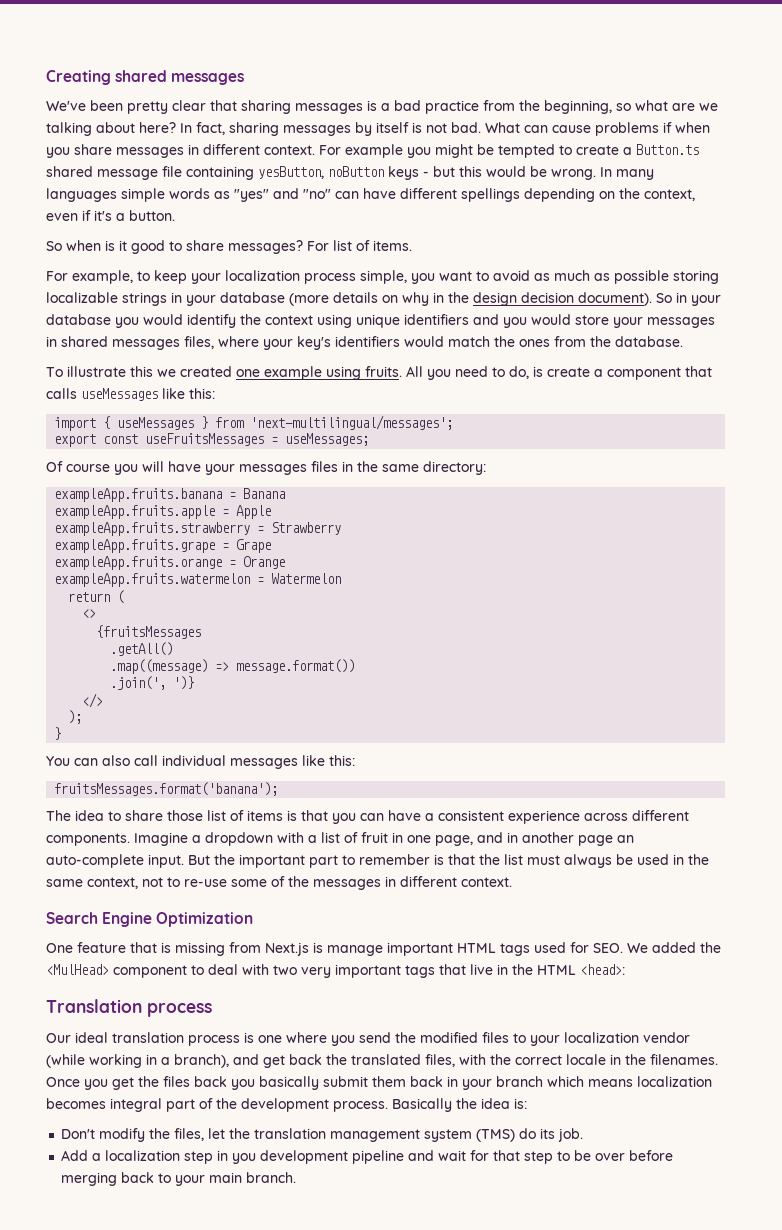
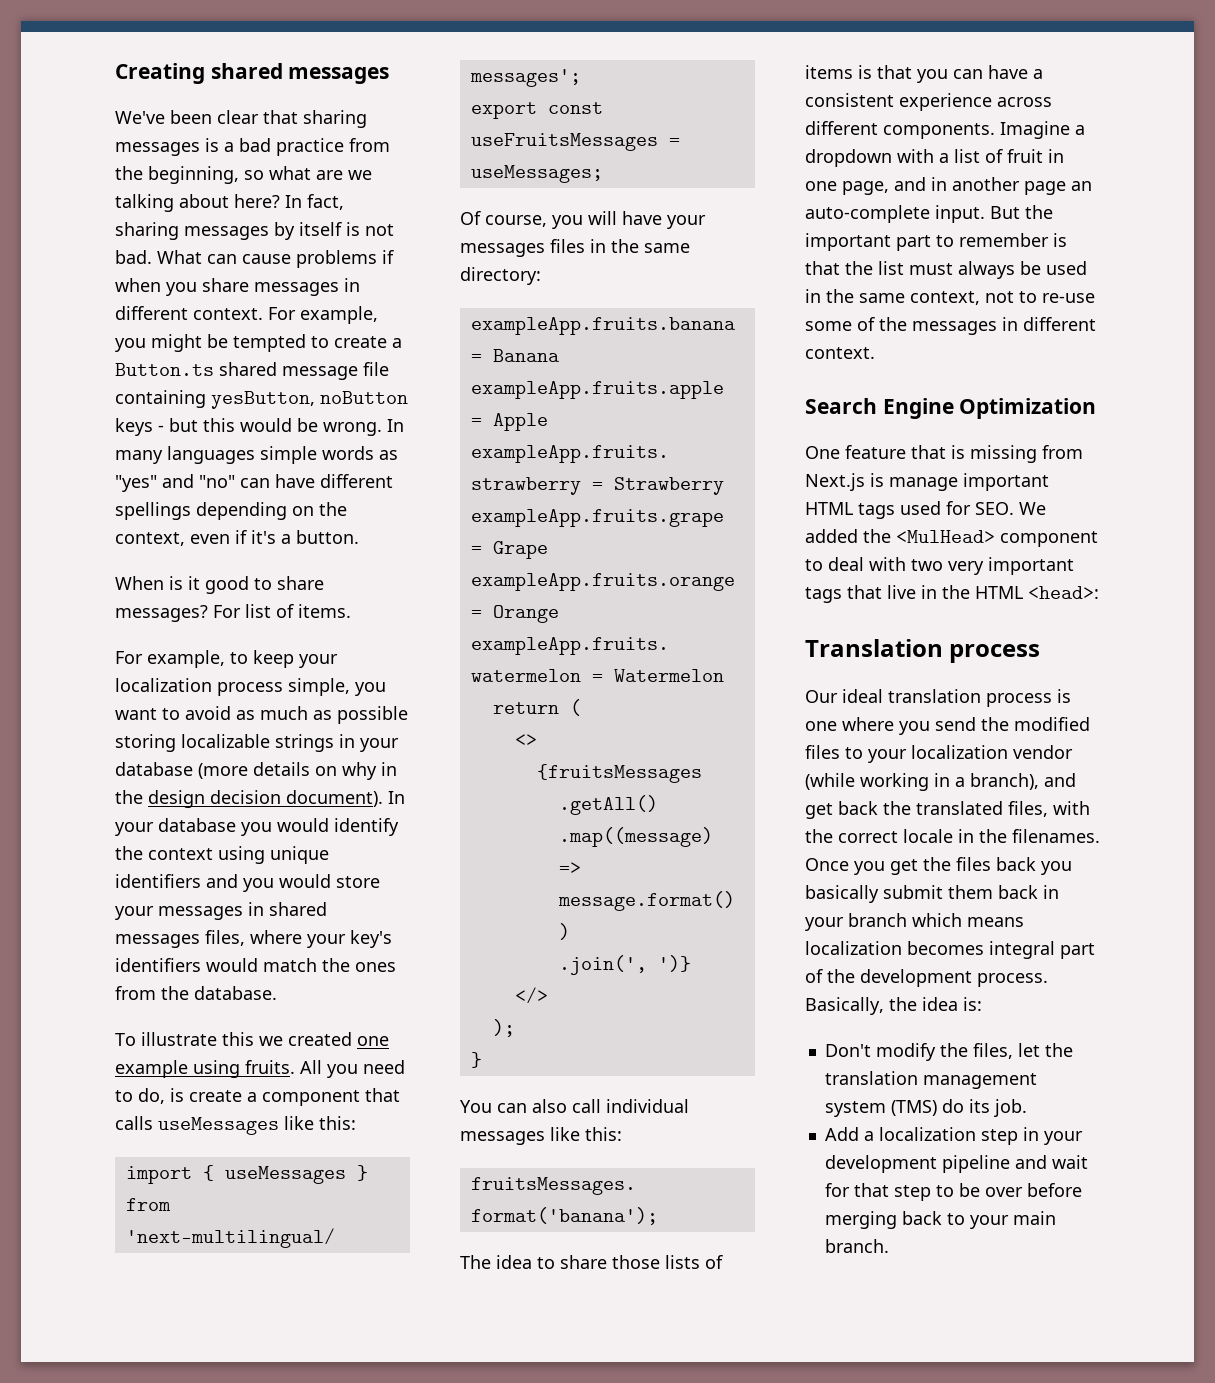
- We've been pretty clear that sharing messages is a bad practice from the beginning, so what are we talking about here?
+ We've been clear that sharing messages is a bad practice from the beginning, so what are we talking about here?
- For example you might be tempted to create a Button.ts shared message file containing yesButton, noButton keys - but this would be wrong.
+ For example, you might be tempted to create a Button.ts shared message file containing yesButton, noButton keys - but this would be wrong.
- So when is it good to share messages?
+ When is it good to share messages?
- So in your database you would identify the context using unique identifiers and you would store your messages in shared messages files, where your key's identifiers would match the ones from the database.
+ In your database you would identify the context using unique identifiers and you would store your messages in shared messages files, where your key's identifiers would match the ones from the database.
- Of course you will have your messages files in the same directory:
+ Of course, you will have your messages files in the same directory:
- The idea to share those list of items is that you can have a consistent experience across different components.
+ The idea to share those lists of items is that you can have a consistent experience across different components.
- Basically the idea is:
+ Basically, the idea is:
- Add a localization step in you development pipeline and wait for that step to be over before merging back to your main branch.
+ Add a localization step in your development pipeline and wait for that step to be over before merging back to your main branch.

